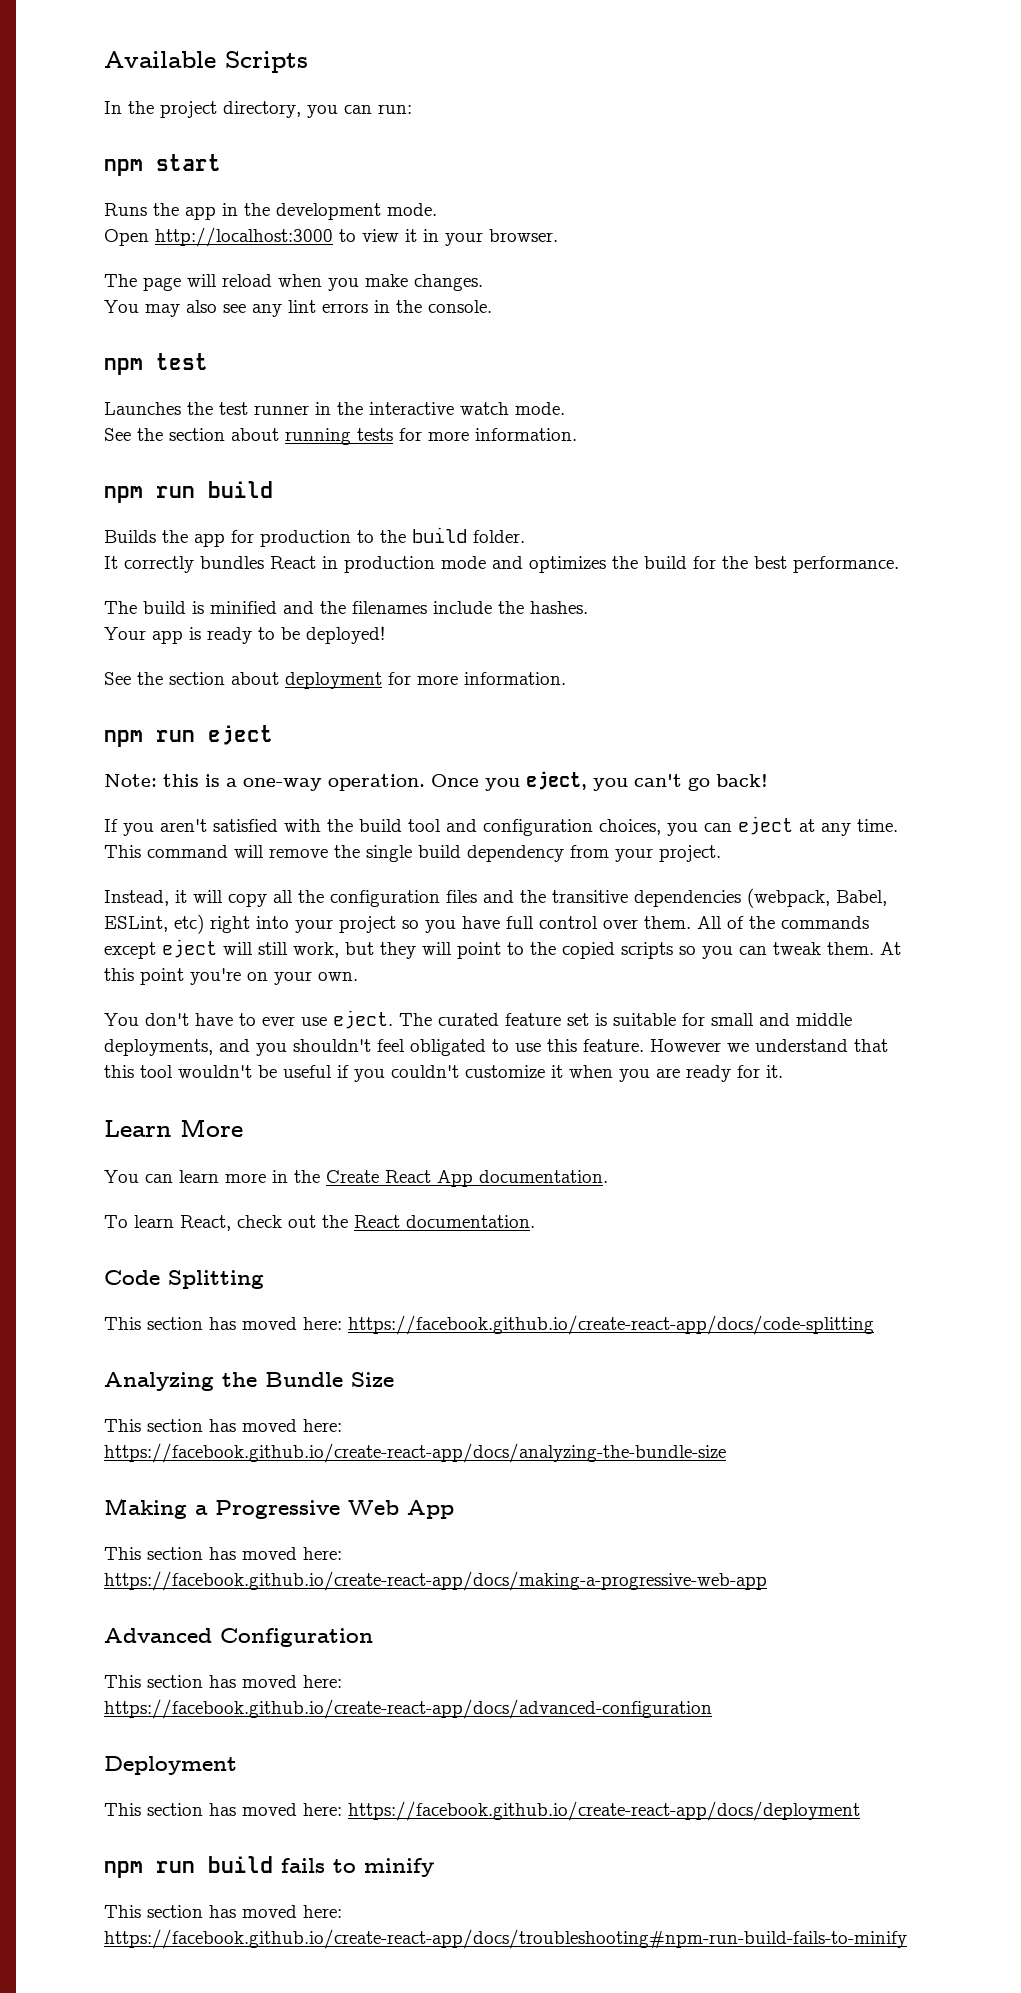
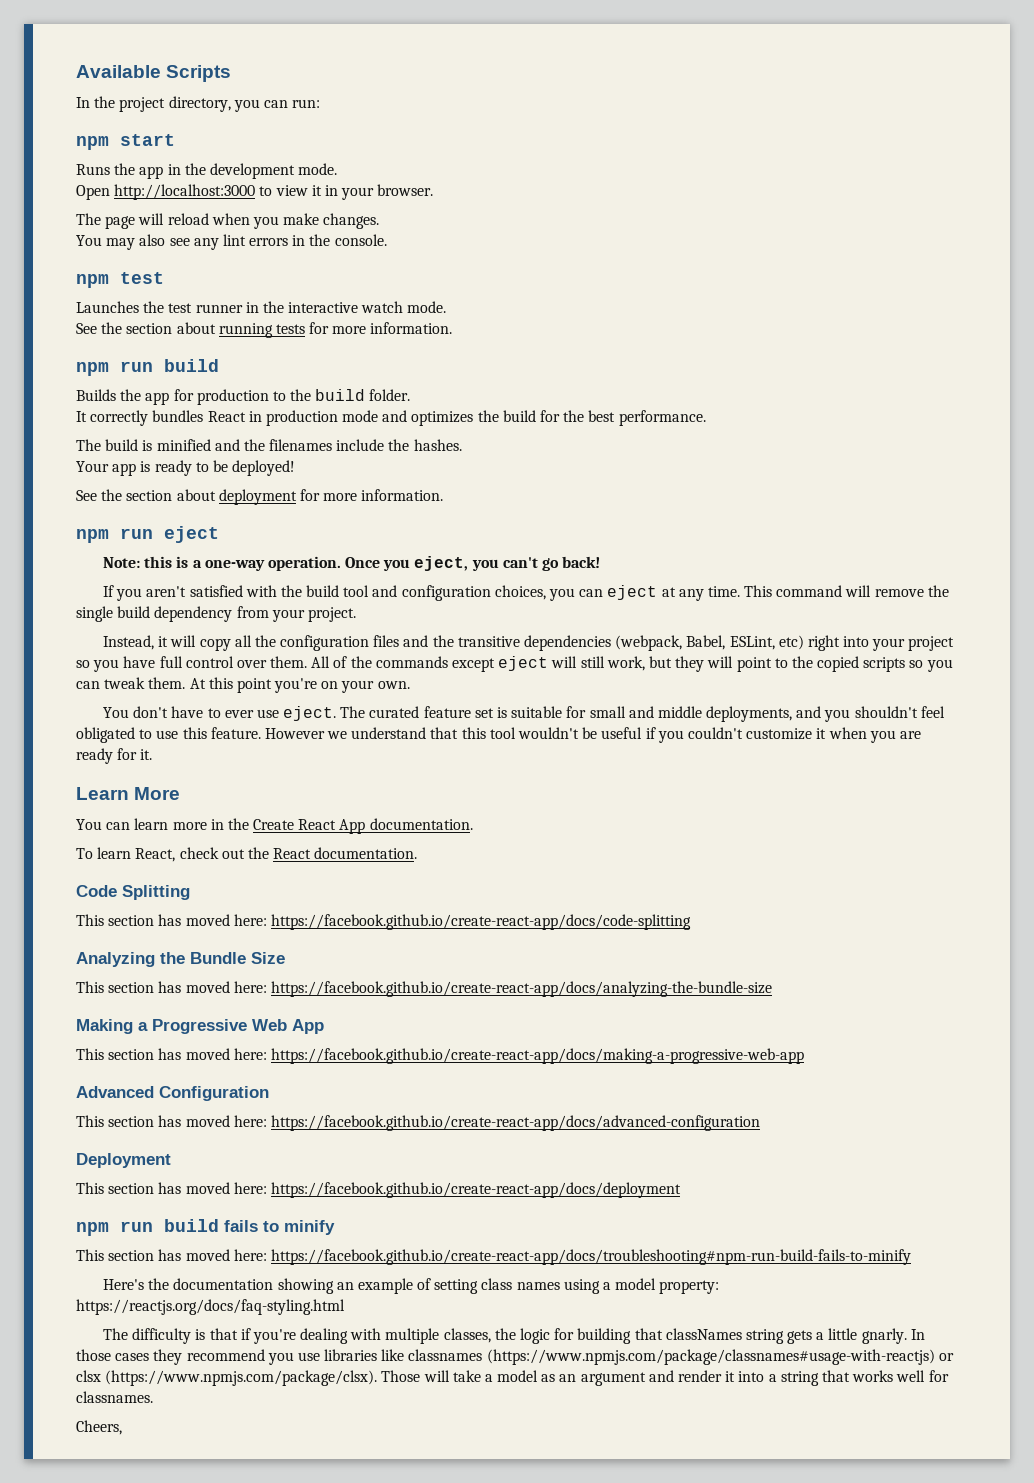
+ Here's the documentation showing an example of setting class names using a model property: https://reactjs.org/docs/faq-styling.html
+ The difficulty is that if you're dealing with multiple classes, the logic for building that classNames string gets a little gnarly. In those cases they recommend you use libraries like classnames (https://www.npmjs.com/package/classnames#usage-with-reactjs) or clsx (https://www.npmjs.com/package/clsx). Those will take a model as an argument and render it into a string that works well for classnames.
+ Cheers,

